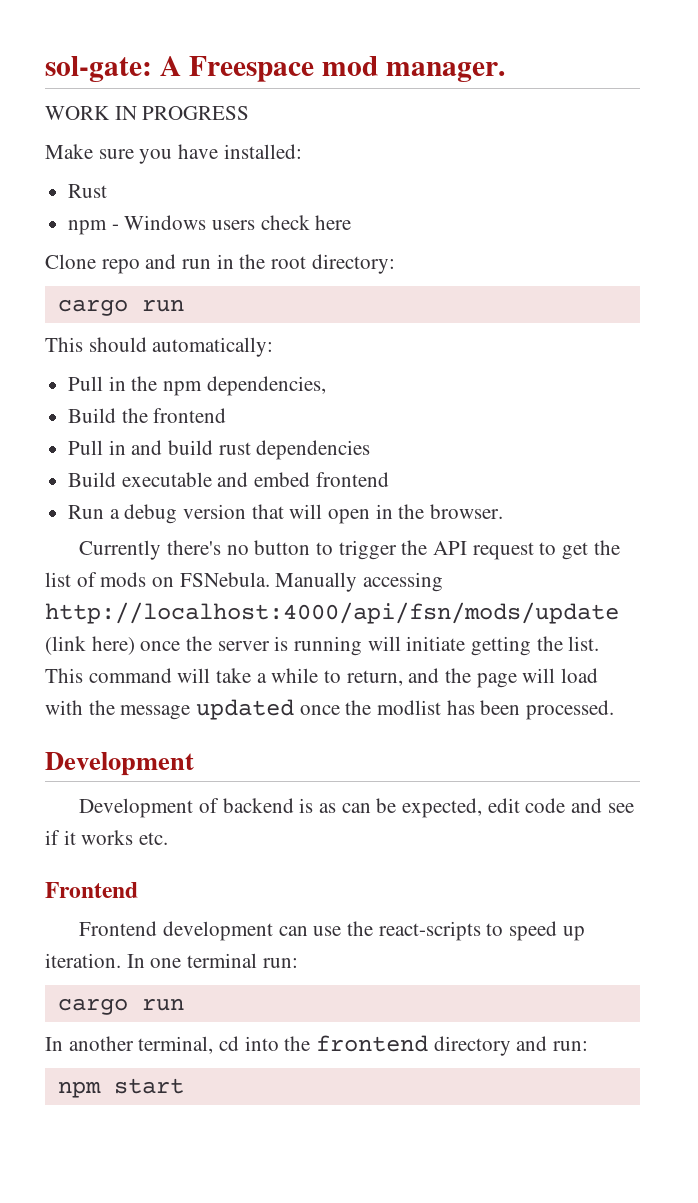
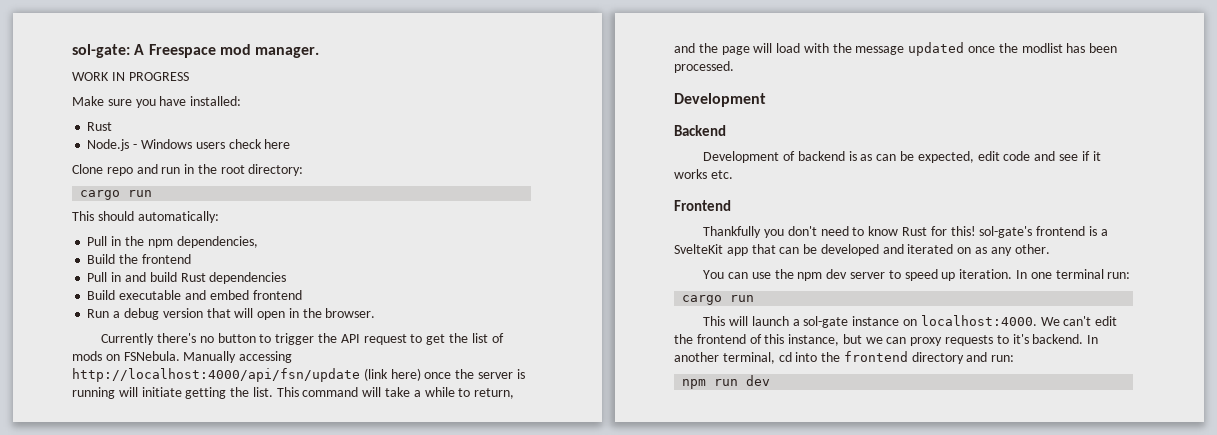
- npm - Windows users check here
+ Node.js - Windows users check here
- Pull in and build rust dependencies
+ Pull in and build Rust dependencies
- Manually accessing http://localhost:4000/api/fsn/mods/update (link here) once the server is running will initiate getting the list.
+ Manually accessing http://localhost:4000/api/fsn/update (link here) once the server is running will initiate getting the list.
+ Backend
- Frontend development can use the react-scripts to speed up iteration.
+ Thankfully you don't need to know Rust for this! sol-gate's frontend is a SvelteKit app that can be developed and iterated on as any other.
+ You can use the npm dev server to speed up iteration.
+ This will launch a sol-gate instance on localhost:4000. We can't edit the frontend of this instance, but we can proxy requests to it's backend.
- npm start
+ npm run dev

